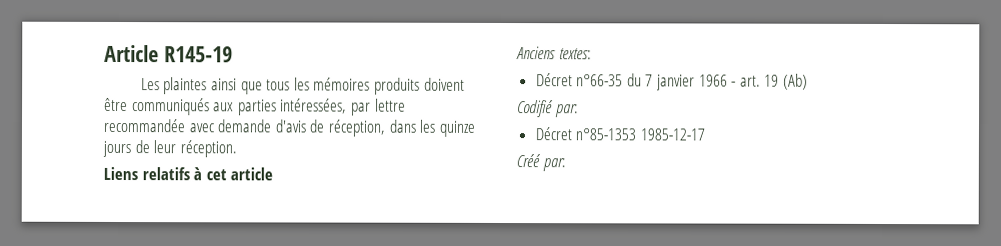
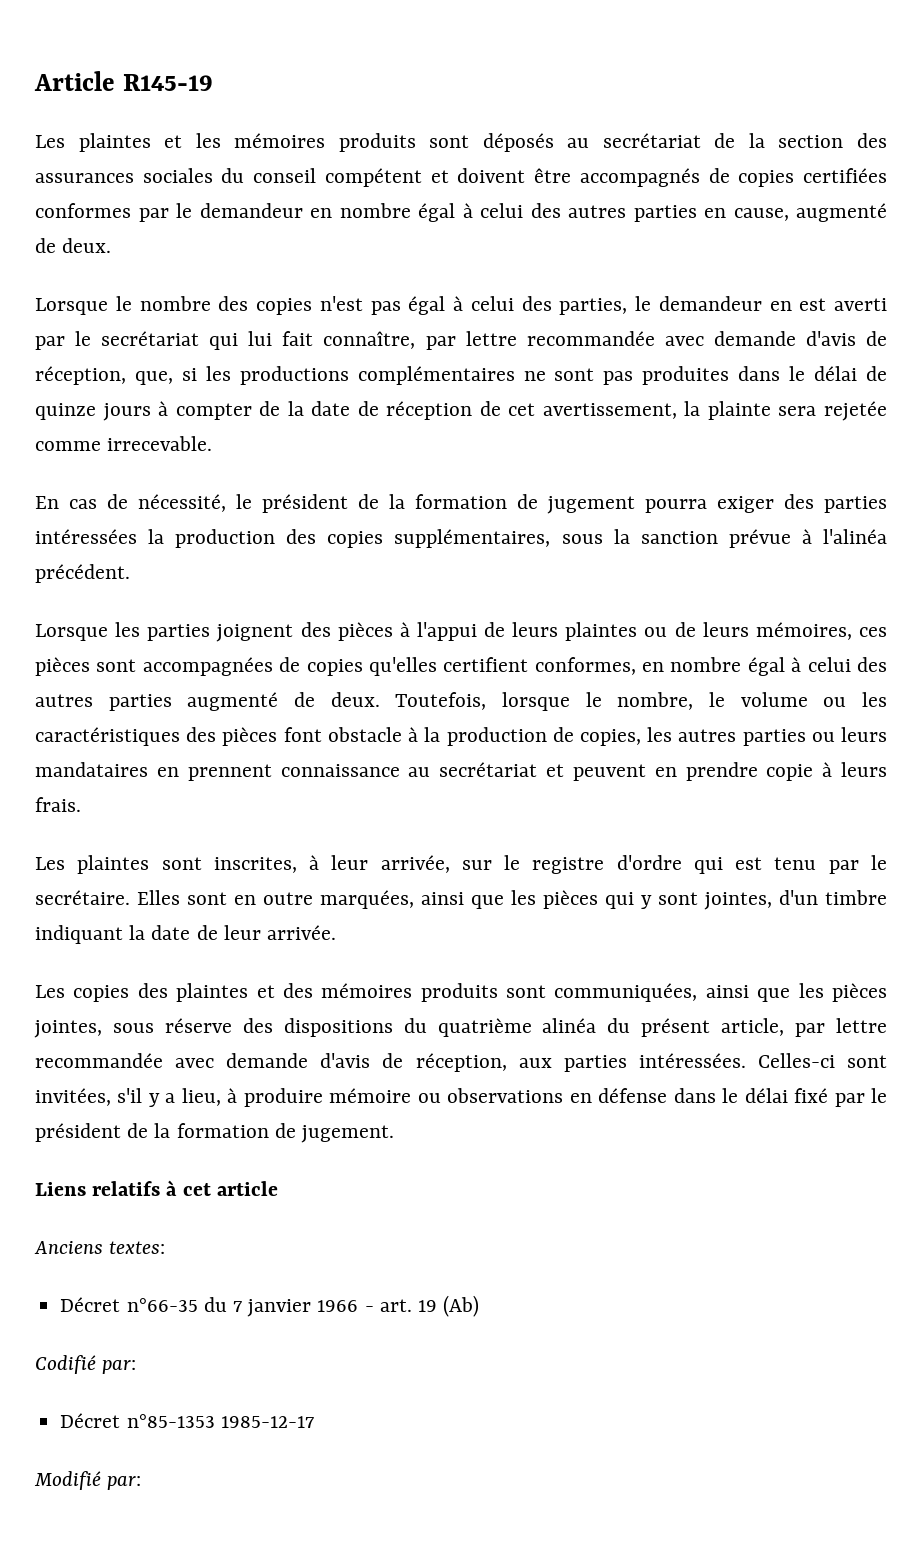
- Les plaintes ainsi que tous les mémoires produits doivent être communiqués aux parties intéressées, par lettre recommandée avec demande d'avis de réception, dans les quinze jours de leur réception.
+ Les plaintes et les mémoires produits sont déposés au secrétariat de la section des assurances sociales du conseil compétent et doivent être accompagnés de copies certifiées conformes par le demandeur en nombre égal à celui des autres parties en cause, augmenté de deux.
+ Lorsque le nombre des copies n'est pas égal à celui des parties, le demandeur en est averti par le secrétariat qui lui fait connaître, par lettre recommandée avec demande d'avis de réception, que, si les productions complémentaires ne sont pas produites dans le délai de quinze jours à compter de la date de réception de cet avertissement, la plainte sera rejetée comme irrecevable.
+ En cas de nécessité, le président de la formation de jugement pourra exiger des parties intéressées la production des copies supplémentaires, sous la sanction prévue à l'alinéa précédent.
+ Lorsque les parties joignent des pièces à l'appui de leurs plaintes ou de leurs mémoires, ces pièces sont accompagnées de copies qu'elles certifient conformes, en nombre égal à celui des autres parties augmenté de deux. Toutefois, lorsque le nombre, le volume ou les caractéristiques des pièces font obstacle à la production de copies, les autres parties ou leurs mandataires en prennent connaissance au secrétariat et peuvent en prendre copie à leurs frais.
+ Les plaintes sont inscrites, à leur arrivée, sur le registre d'ordre qui est tenu par le secrétaire. Elles sont en outre marquées, ainsi que les pièces qui y sont jointes, d'un timbre indiquant la date de leur arrivée.
+ Les copies des plaintes et des mémoires produits sont communiquées, ainsi que les pièces jointes, sous réserve des dispositions du quatrième alinéa du présent article, par lettre recommandée avec demande d'avis de réception, aux parties intéressées. Celles-ci sont invitées, s'il y a lieu, à produire mémoire ou observations en défense dans le délai fixé par le président de la formation de jugement.
- Créé par:
+ Modifié par:

